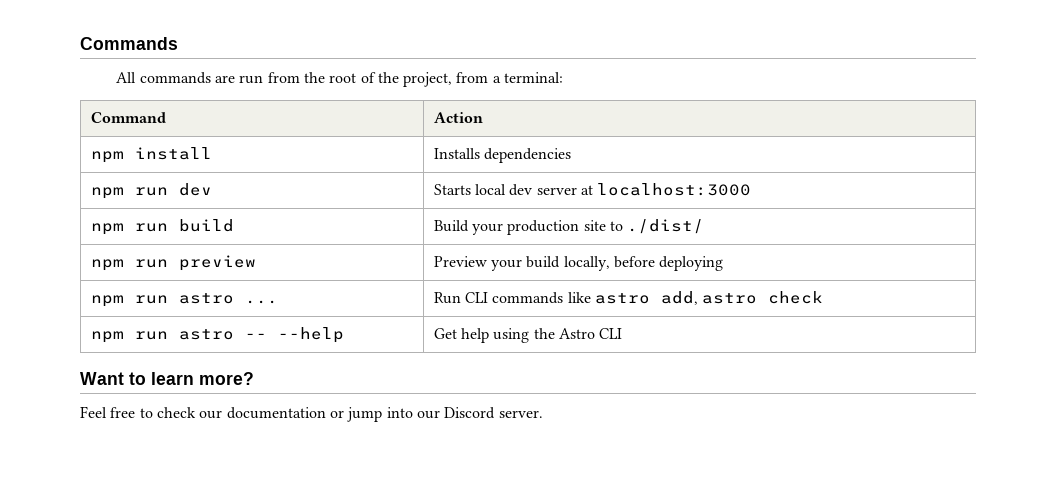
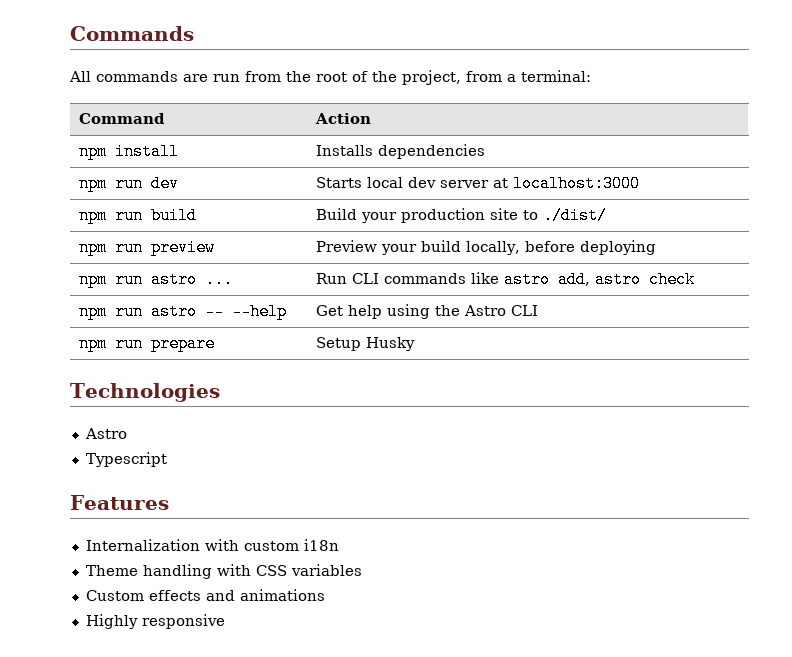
- Want to learn more?
- Feel free to check our documentation or jump into our Discord server.
+ npm run prepare | Setup Husky
+ Technologies
+ Astro
+ Typescript
+ Features
+ Internalization with custom i18n
+ Theme handling with CSS variables
+ Custom effects and animations
+ Highly responsive

